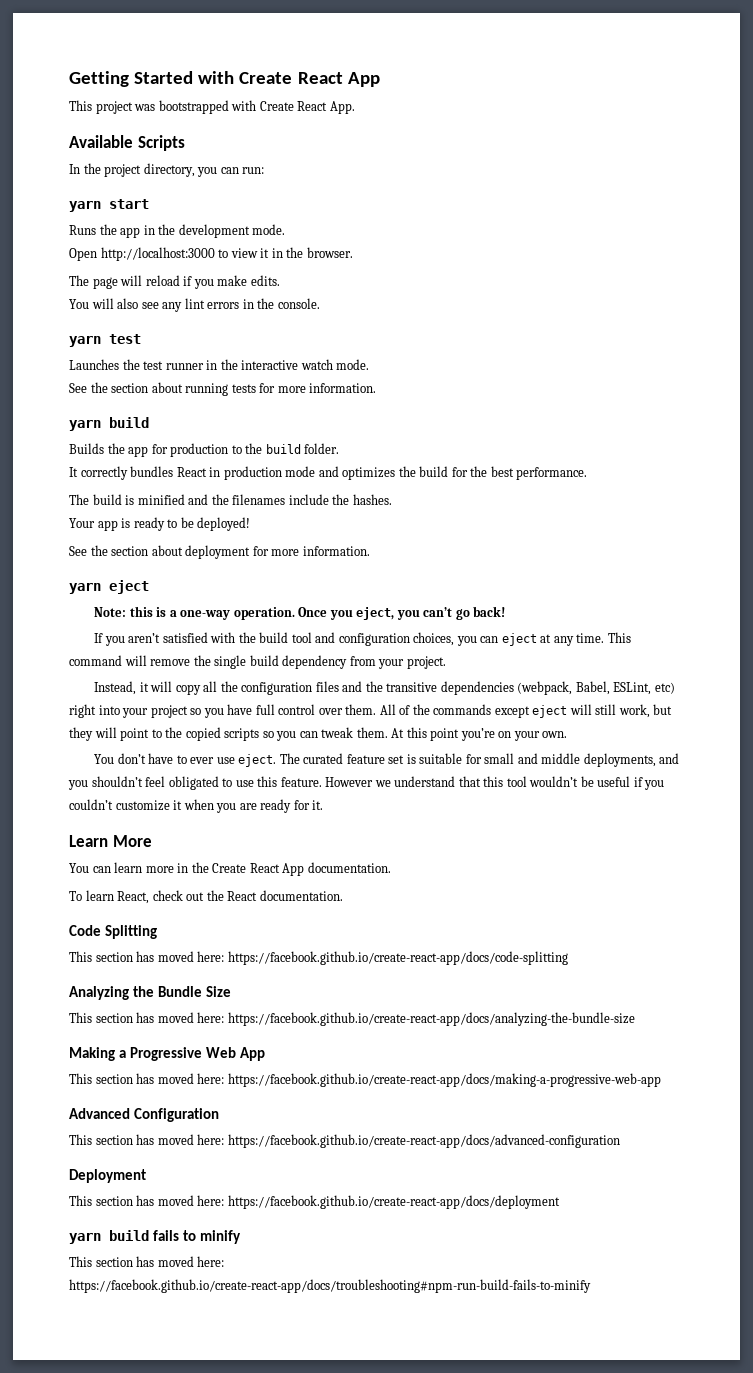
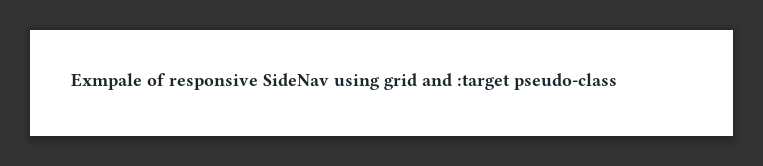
- Getting Started with Create React App
- This project was bootstrapped with Create React App.
- Available Scripts
- In the project directory, you can run:
- yarn start
- Runs the app in the development mode.
- Open http://localhost:3000 to view it in the browser.
- The page will reload if you make edits.
- You will also see any lint errors in the console.
- yarn test
- Launches the test runner in the interactive watch mode.
- See the section about running tests for more information.
- yarn build
- Builds the app for production to the build folder.
- It correctly bundles React in production mode and optimizes the build for the best performance.
- The build is minified and the filenames include the hashes.
- Your app is ready to be deployed!
- See the section about deployment for more information.
- yarn eject
- Note: this is a one-way operation. Once you eject, you can’t go back!
- If you aren’t satisfied with the build tool and configuration choices, you can eject at any time. This command will remove the single build dependency from your project.
- Instead, it will copy all the configuration files and the transitive dependencies (webpack, Babel, ESLint, etc) right into your project so you have full control over them. All of the commands except eject will still work, but they will point to the copied scripts so you can tweak them. At this point you’re on your own.
- You don’t have to ever use eject. The curated feature set is suitable for small and middle deployments, and you shouldn’t feel obligated to use this feature. However we understand that this tool wouldn’t be useful if you couldn’t customize it when you are ready for it.
- Learn More
- You can learn more in the Create React App documentation.
- To learn React, check out the React documentation.
- Code Splitting
- This section has moved here: https://facebook.github.io/create-react-app/docs/code-splitting
- Analyzing the Bundle Size
- This section has moved here: https://facebook.github.io/create-react-app/docs/analyzing-the-bundle-size
- Making a Progressive Web App
- This section has moved here: https://facebook.github.io/create-react-app/docs/making-a-progressive-web-app
- Advanced Configuration
- This section has moved here: https://facebook.github.io/create-react-app/docs/advanced-configuration
- Deployment
- This section has moved here: https://facebook.github.io/create-react-app/docs/deployment
- yarn build fails to minify
- This section has moved here: https://facebook.github.io/create-react-app/docs/troubleshooting#npm-run-build-fails-to-minify
+ Exmpale of responsive SideNav using grid and :target pseudo-class

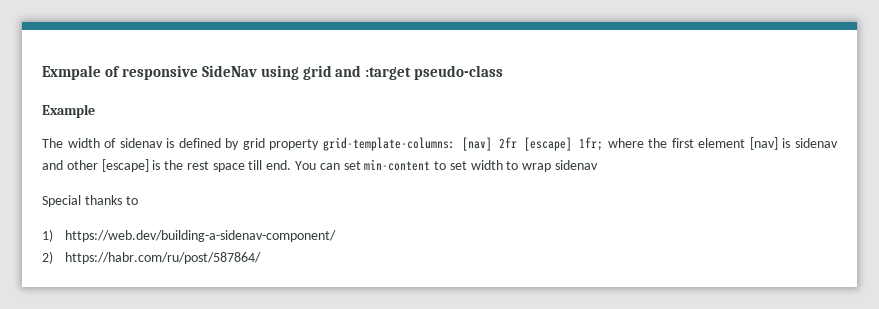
+ Example
+ The width of sidenav is defined by grid property grid-template-columns: [nav] 2fr [escape] 1fr; where the first element [nav] is sidenav and other [escape] is the rest space till end. You can set min-content to set width to wrap sidenav
+ Special thanks to
+ 1) https://web.dev/building-a-sidenav-component/
+ 2) https://habr.com/ru/post/587864/

